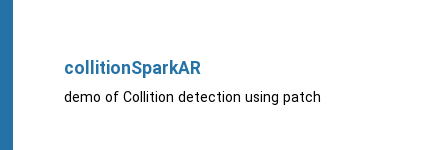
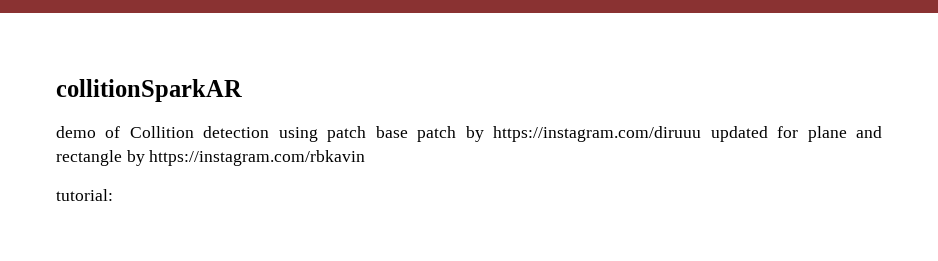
- demo of Collition detection using patch
+ demo of Collition detection using patch base patch by https://instagram.com/diruuu updated for plane and rectangle by https://instagram.com/rbkavin
+ tutorial:

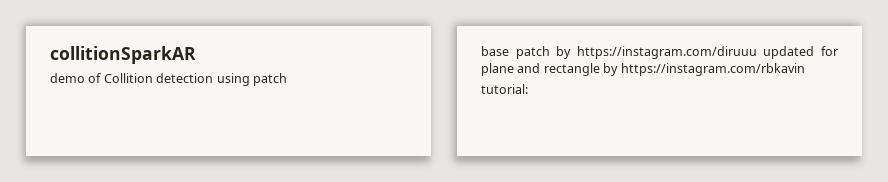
- demo of Collition detection using patch base patch by https://instagram.com/diruuu updated for plane and rectangle by https://instagram.com/rbkavin
+ demo of Collition detection using patch
+ base patch by https://instagram.com/diruuu updated for plane and rectangle by https://instagram.com/rbkavin

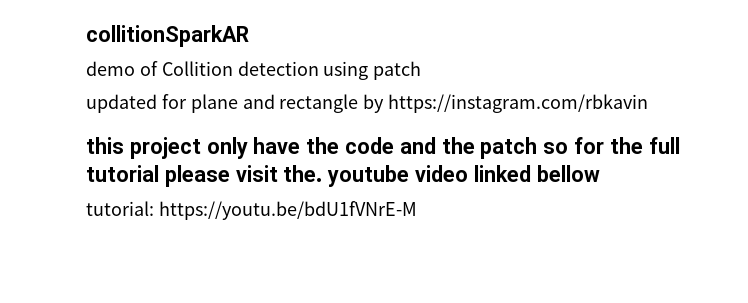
- base patch by https://instagram.com/diruuu updated for plane and rectangle by https://instagram.com/rbkavin
+ updated for plane and rectangle by https://instagram.com/rbkavin
+ this project only have the code and the patch so for the full tutorial please visit the. youtube video linked bellow
- tutorial:
+ tutorial: https://youtu.be/bdU1fVNrE-M

